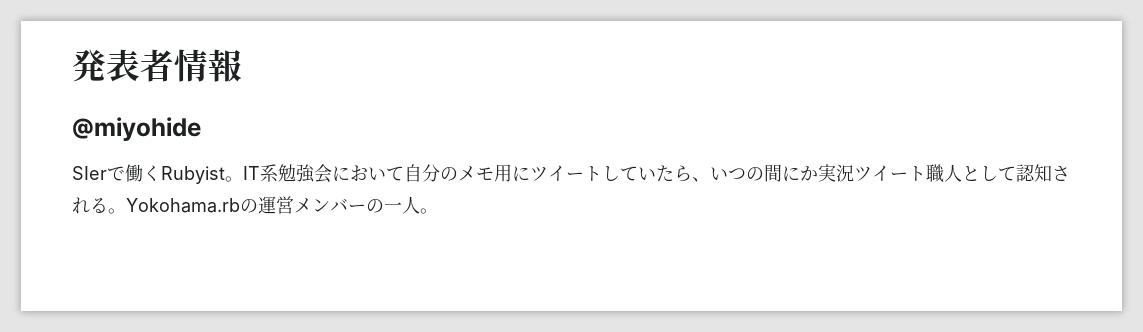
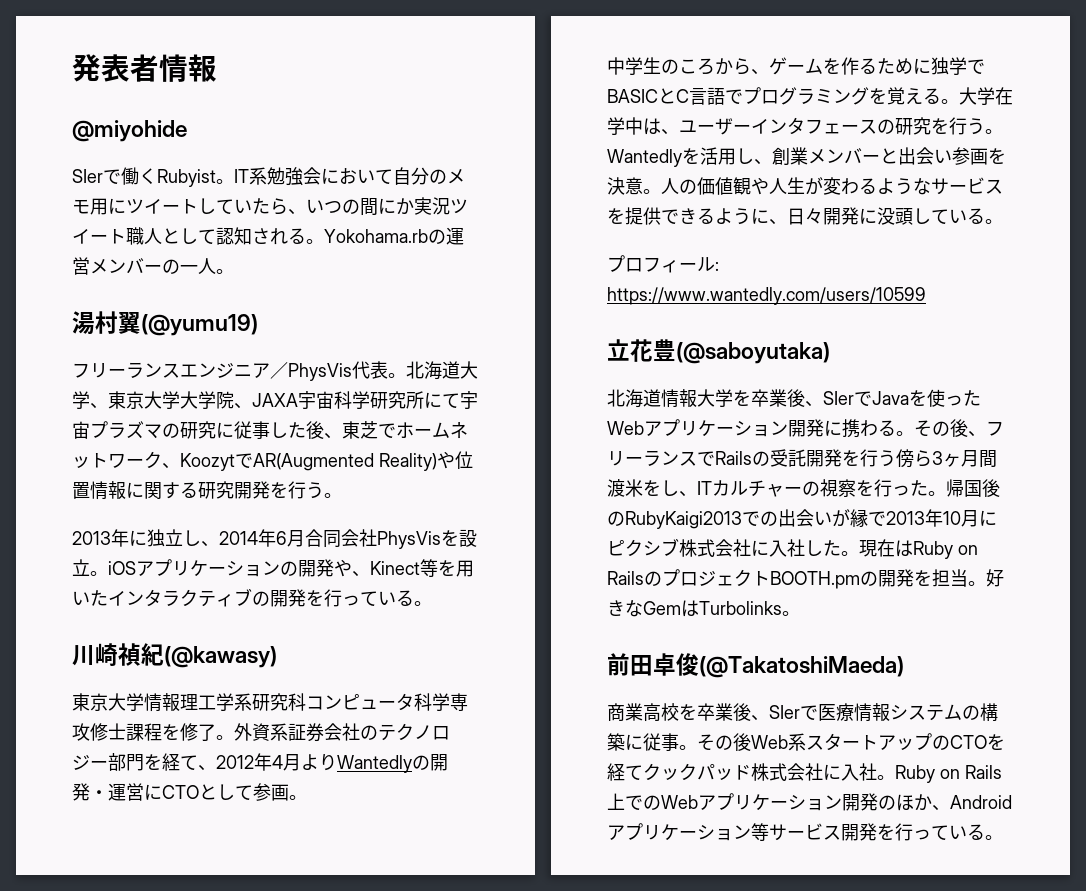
+ 湯村翼(@yumu19)
+ フリーランスエンジニア／PhysVis代表。北海道大学、東京大学大学院、JAXA宇宙科学研究所にて宇宙プラズマの研究に従事した後、東芝でホームネットワーク、KoozytでAR(Augmented Reality)や位置情報に関する研究開発を行う。
+ 2013年に独立し、2014年6月合同会社PhysVisを設立。iOSアプリケーションの開発や、Kinect等を用いたインタラクティブの開発を行っている。
+ 川崎禎紀(@kawasy)
+ 東京大学情報理工学系研究科コンピュータ科学専攻修士課程を修了。外資系証券会社のテクノロジー部門を経て、2012年4月よりWantedlyの開発・運営にCTOとして参画。
+ 中学生のころから、ゲームを作るために独学でBASICとC言語でプログラミングを覚える。大学在学中は、ユーザーインタフェースの研究を行う。Wantedlyを活用し、創業メンバーと出会い参画を決意。人の価値観や人生が変わるようなサービスを提供できるように、日々開発に没頭している。
+ プロフィール: https://www.wantedly.com/users/10599
+ 立花豊(@saboyutaka)
+ 北海道情報大学を卒業後、SIerでJavaを使ったWebアプリケーション開発に携わる。その後、フリーランスでRailsの受託開発を行う傍ら3ヶ月間渡米をし、ITカルチャーの視察を行った。帰国後のRubyKaigi2013での出会いが縁で2013年10月にピクシブ株式会社に入社した。現在はRuby on RailsのプロジェクトBOOTH.pmの開発を担当。好きなGemはTurbolinks。
+ 前田卓俊(@TakatoshiMaeda)
+ 商業高校を卒業後、SIerで医療情報システムの構築に従事。その後Web系スタートアップのCTOを経てクックパッド株式会社に入社。Ruby on Rails上でのWebアプリケーション開発のほか、Androidアプリケーション等サービス開発を行っている。

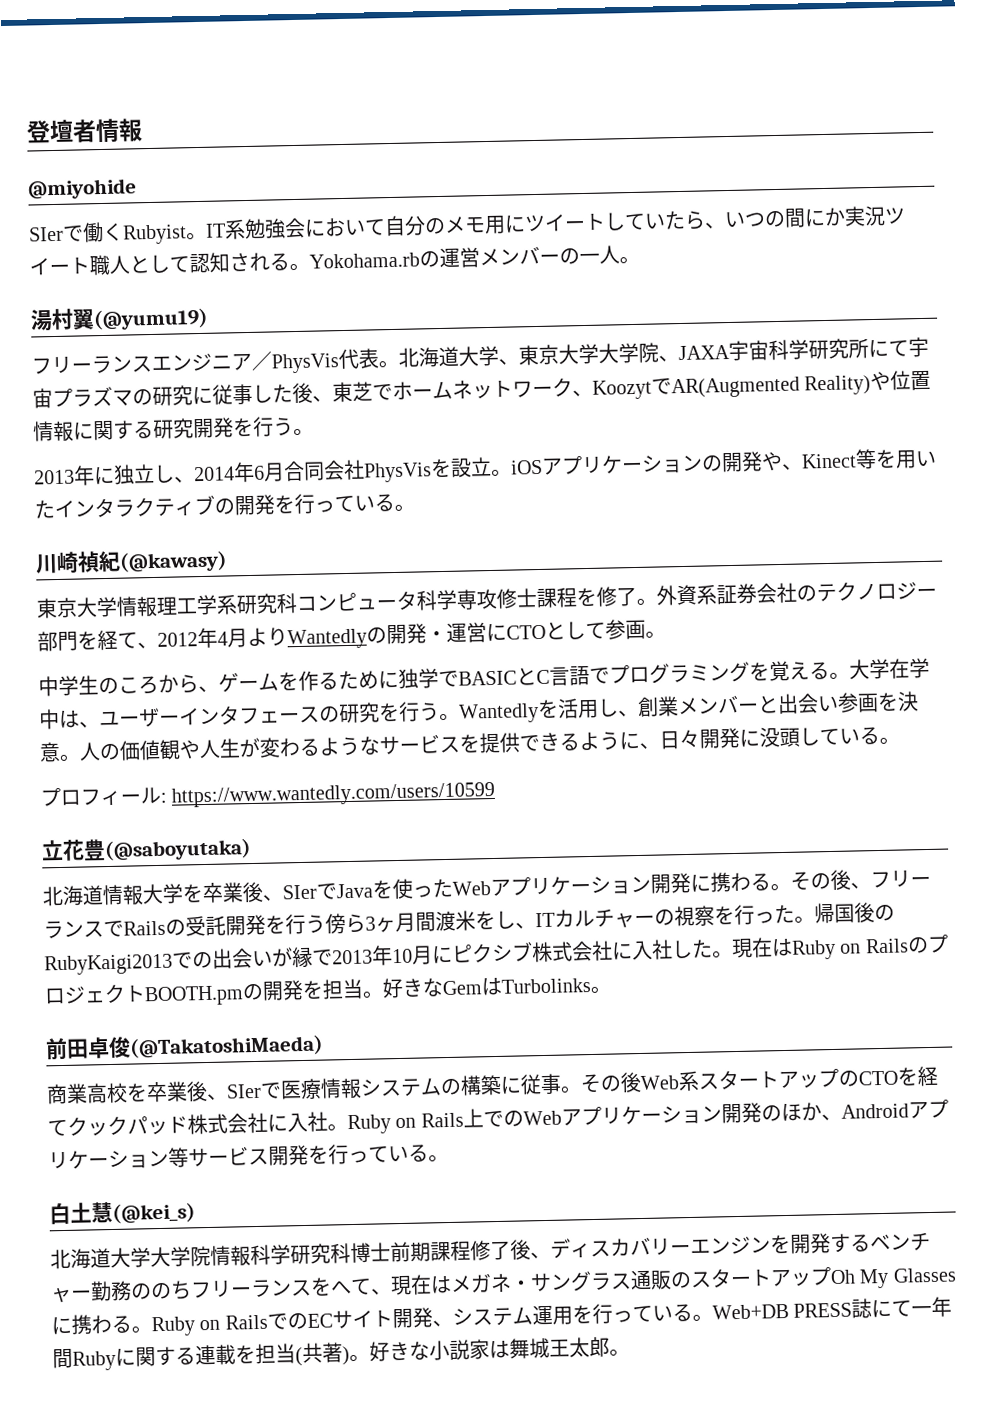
- 発表者情報
+ 登壇者情報
+ 白土慧(@kei_s)
+ 北海道大学大学院情報科学研究科博士前期課程修了後、ディスカバリーエンジンを開発するベンチャー勤務ののちフリーランスをへて、現在はメガネ・サングラス通販のスタートアップOh My Glassesに携わる。Ruby on RailsでのECサイト開発、システム運用を行っている。Web+DB PRESS誌にて一年間Rubyに関する連載を担当(共著)。好きな小説家は舞城王太郎。

